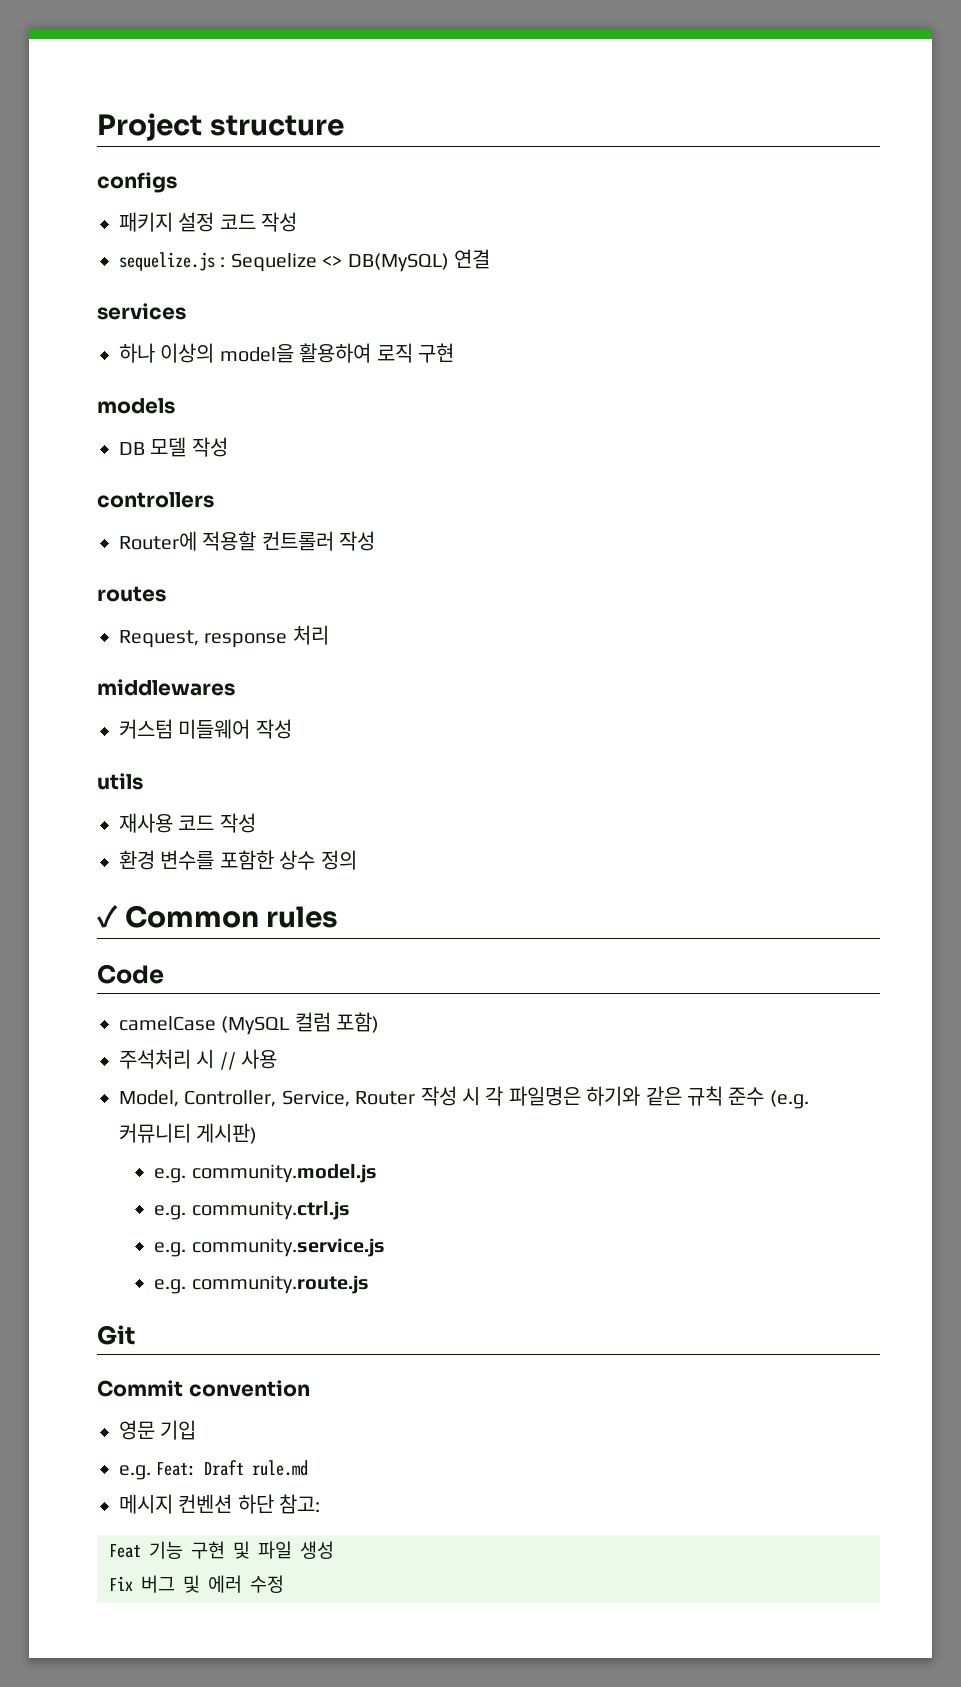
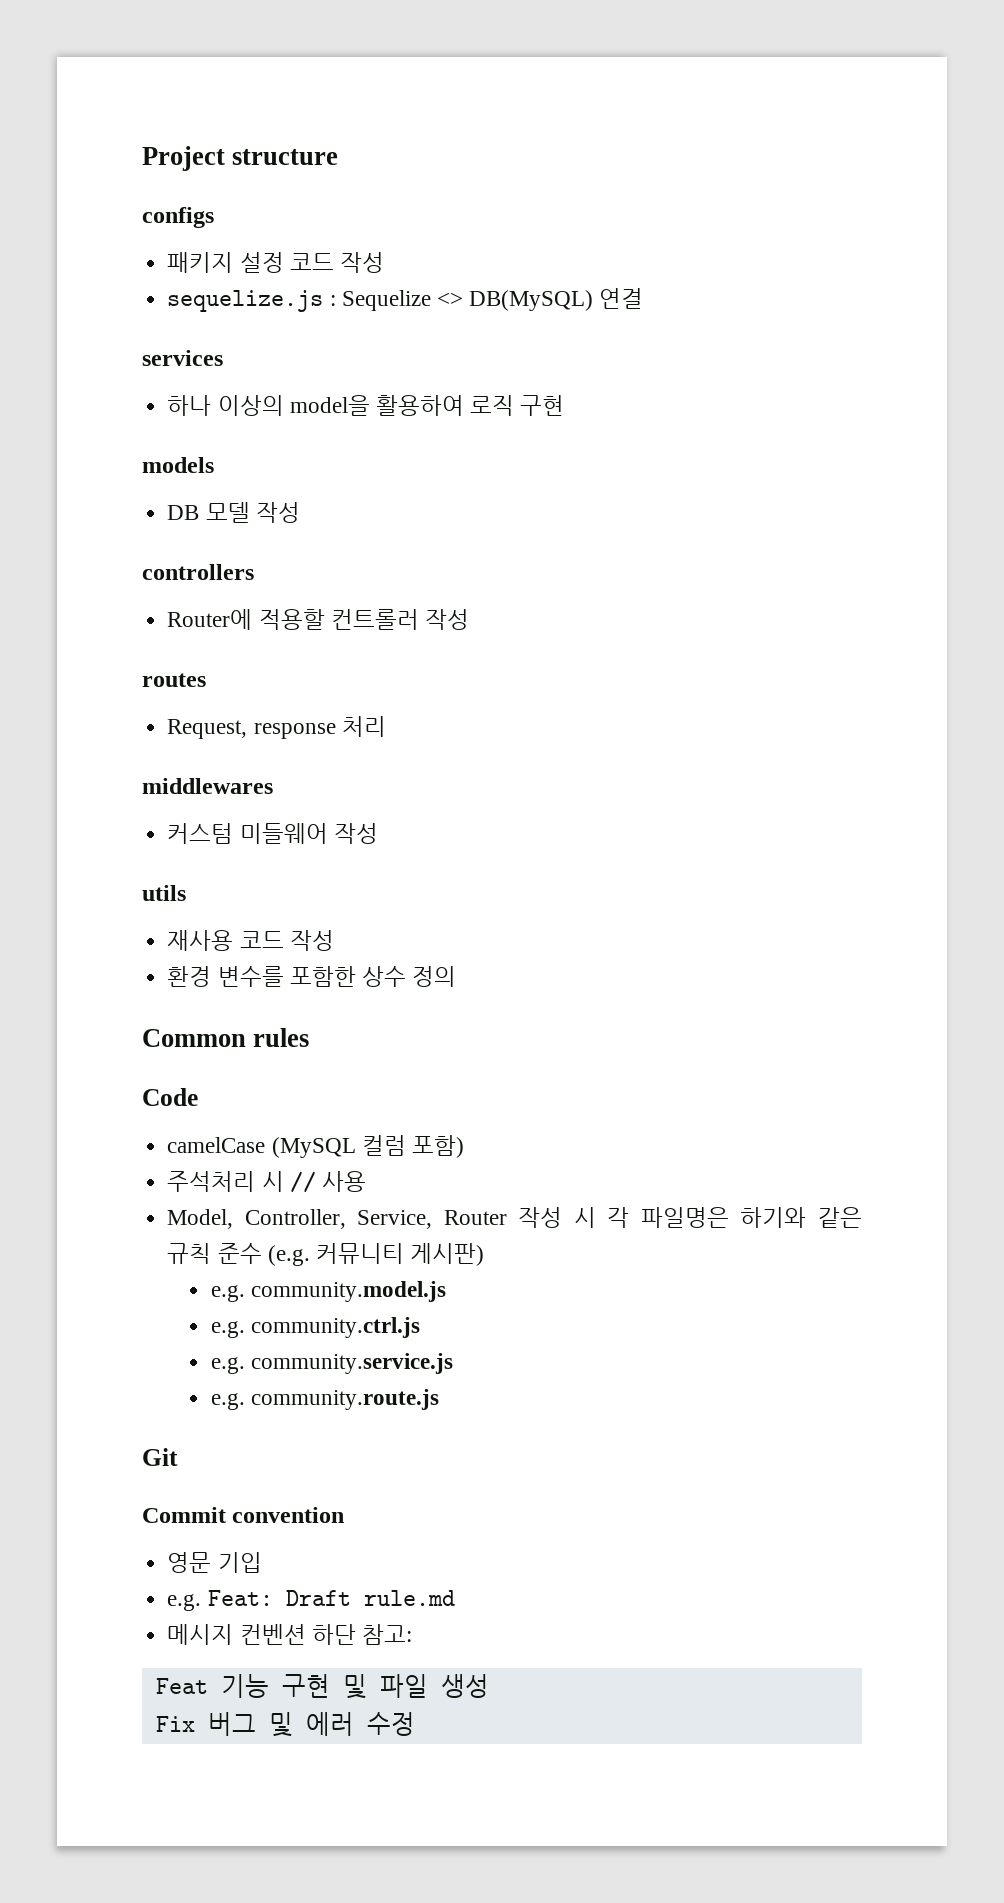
- ✓ Common rules
+ Common rules

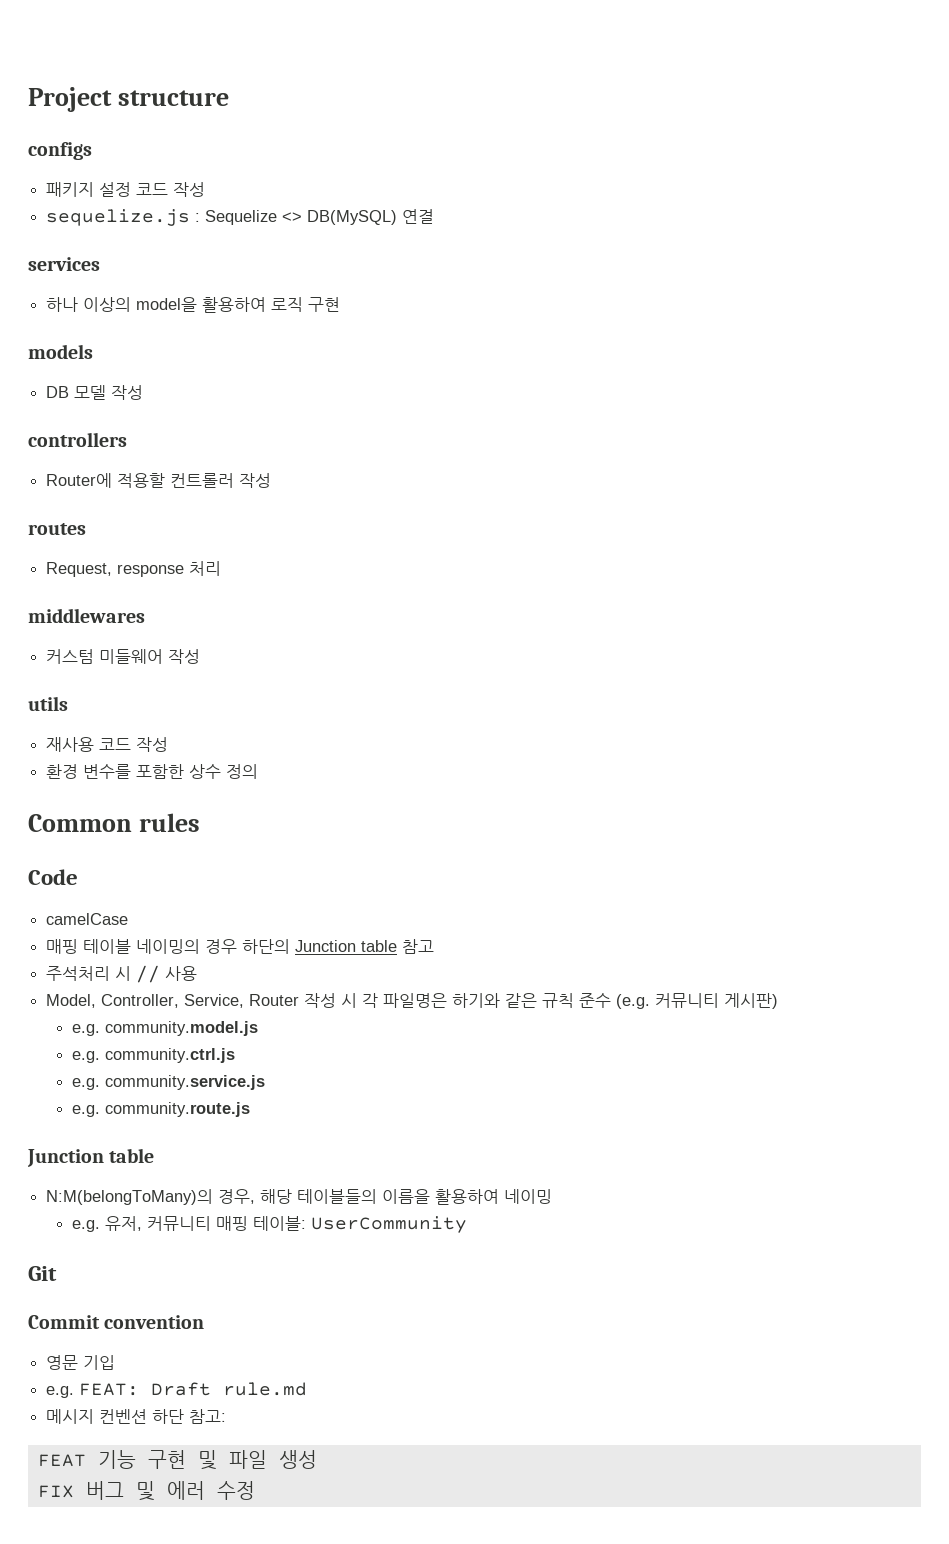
- camelCase (MySQL 컬럼 포함)
+ camelCase
+ 매핑 테이블 네이밍의 경우 하단의 Junction table 참고
  e.g. community.route.js
+ Junction table
+ N:M(belongToMany)의 경우, 해당 테이블들의 이름을 활용하여 네이밍
+ e.g. 유저, 커뮤니티 매핑 테이블: UserCommunity
- e.g. Feat: Draft rule.md
+ e.g. FEAT: Draft rule.md
- Feat 기능 구현 및 파일 생성
+ FEAT 기능 구현 및 파일 생성
- Fix 버그 및 에러 수정
+ FIX 버그 및 에러 수정

